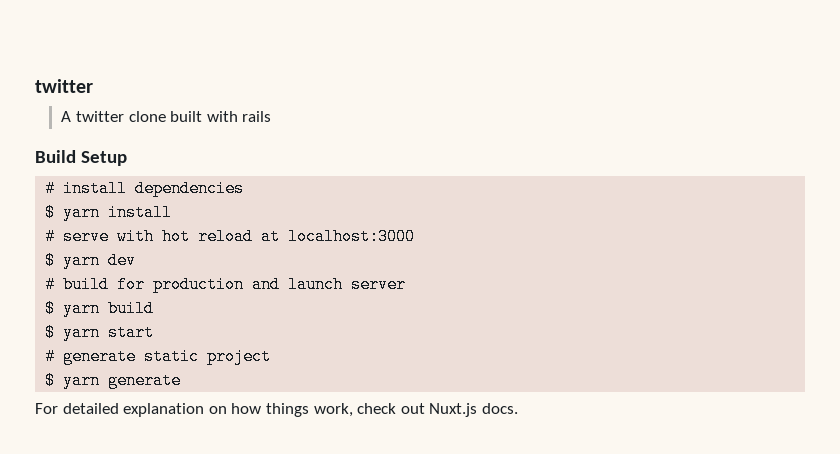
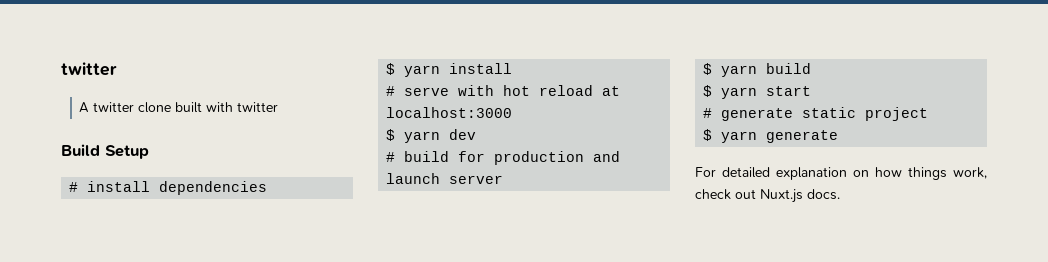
- A twitter clone built with rails
+ A twitter clone built with twitter

